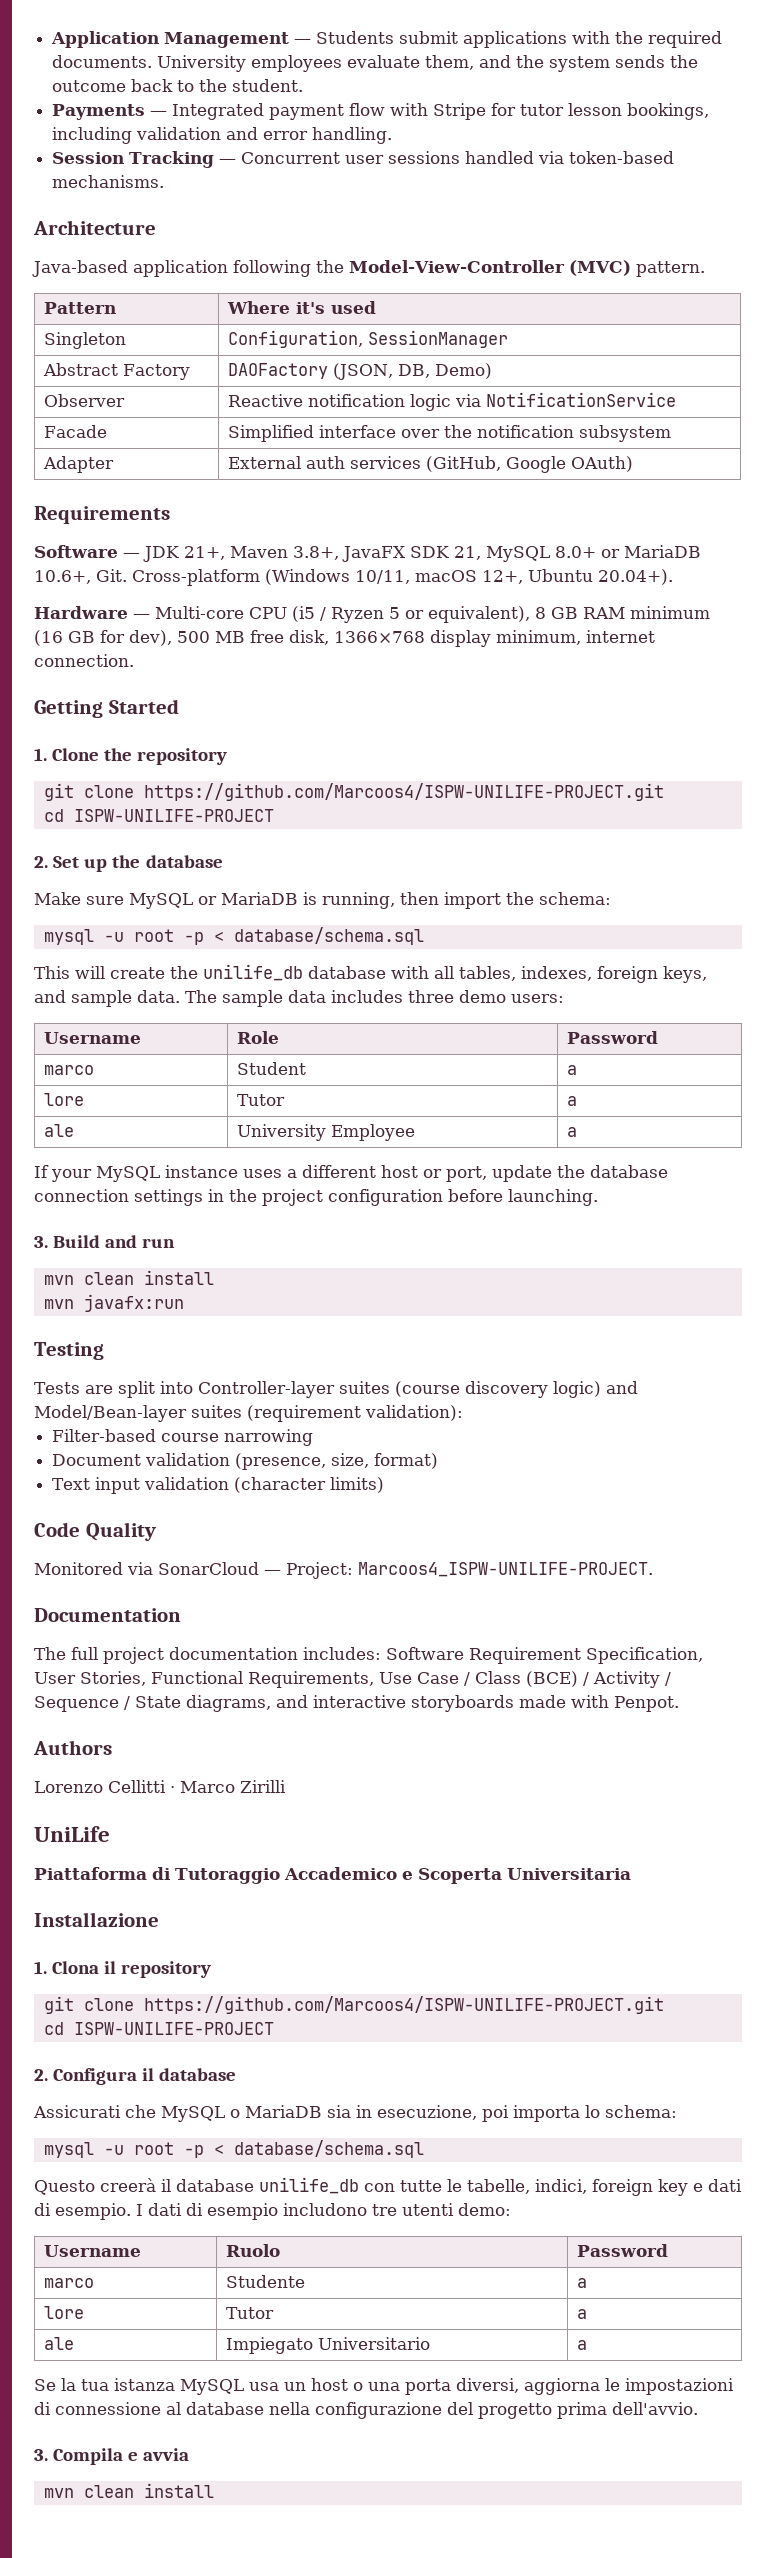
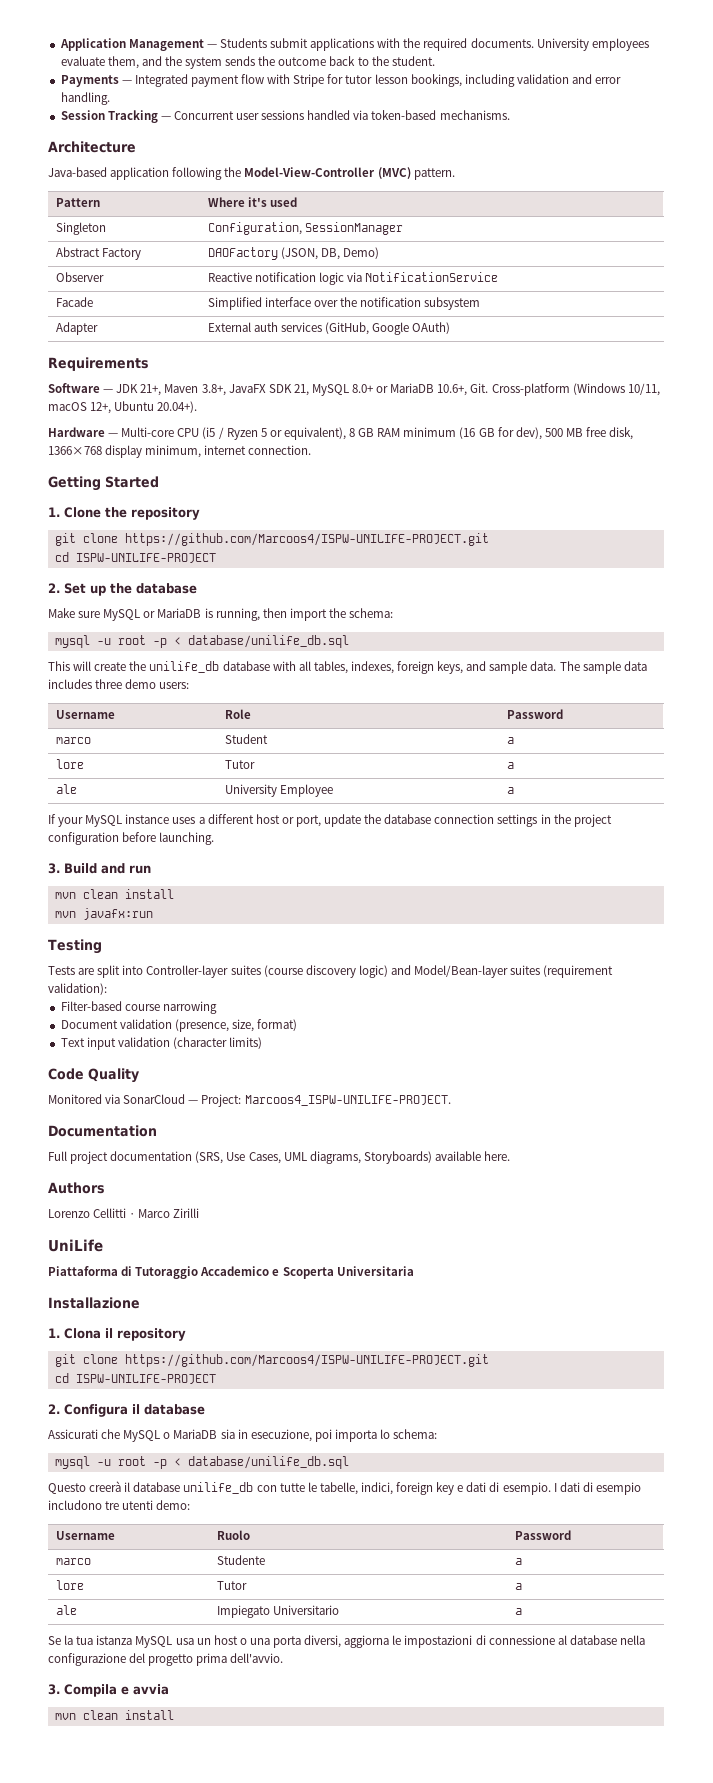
  Make sure MySQL or MariaDB is running, then import the schema:
- mysql -u root -p < database/schema.sql
+ mysql -u root -p < database/unilife_db.sql
- The full project documentation includes: Software Requirement Specification, User Stories, Functional Requirements, Use Case / Class (BCE) / Activity / Sequence / State diagrams, and interactive storyboards made with Penpot.
+ Full project documentation (SRS, Use Cases, UML diagrams, Storyboards) available here.
  Assicurati che MySQL o MariaDB sia in esecuzione, poi importa lo schema:
- mysql -u root -p < database/schema.sql
+ mysql -u root -p < database/unilife_db.sql

